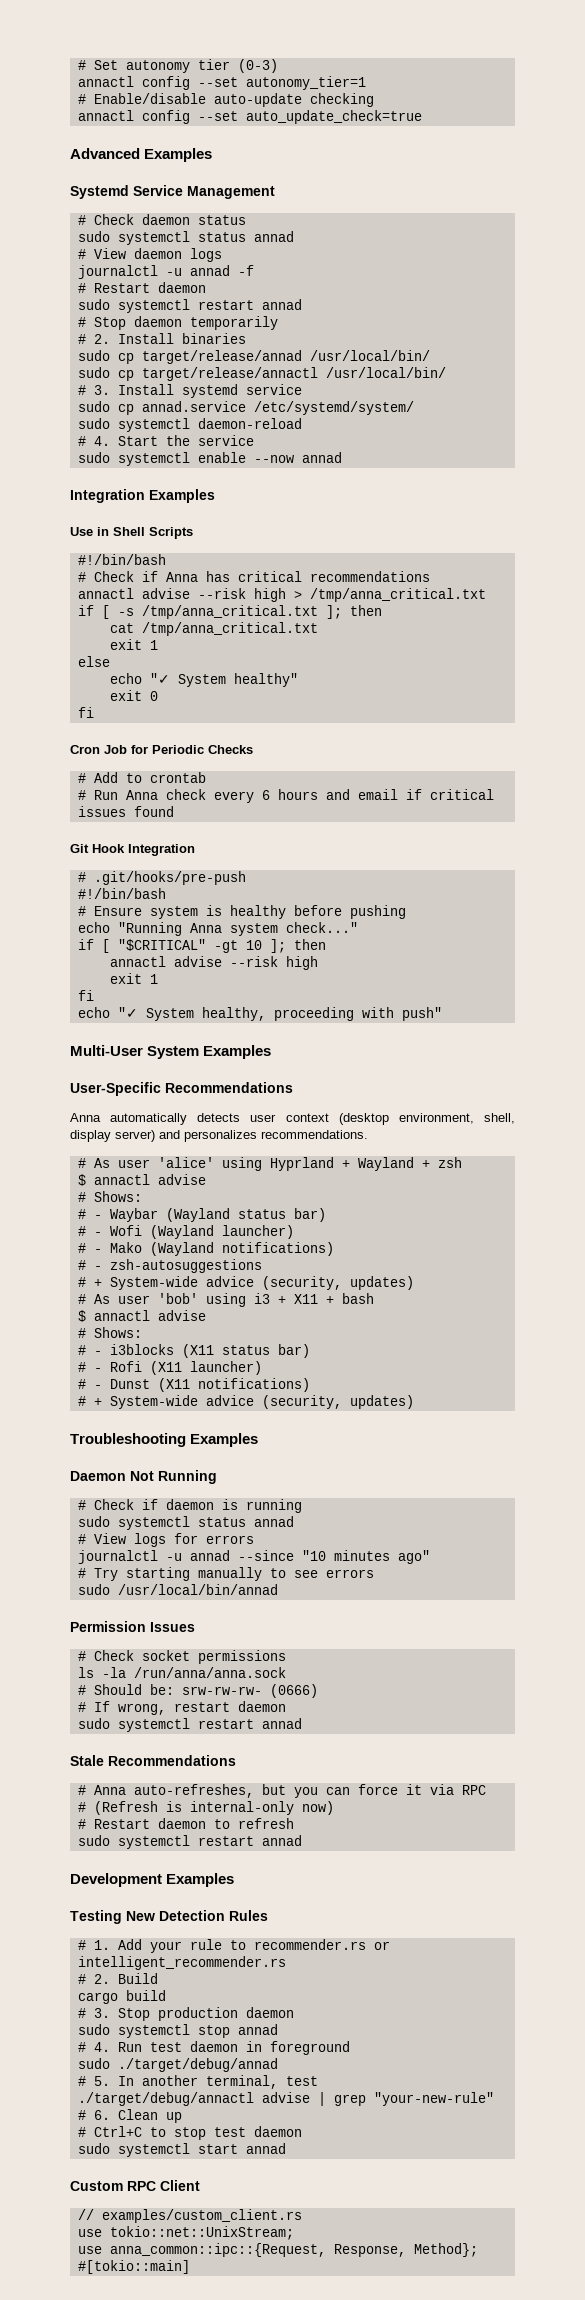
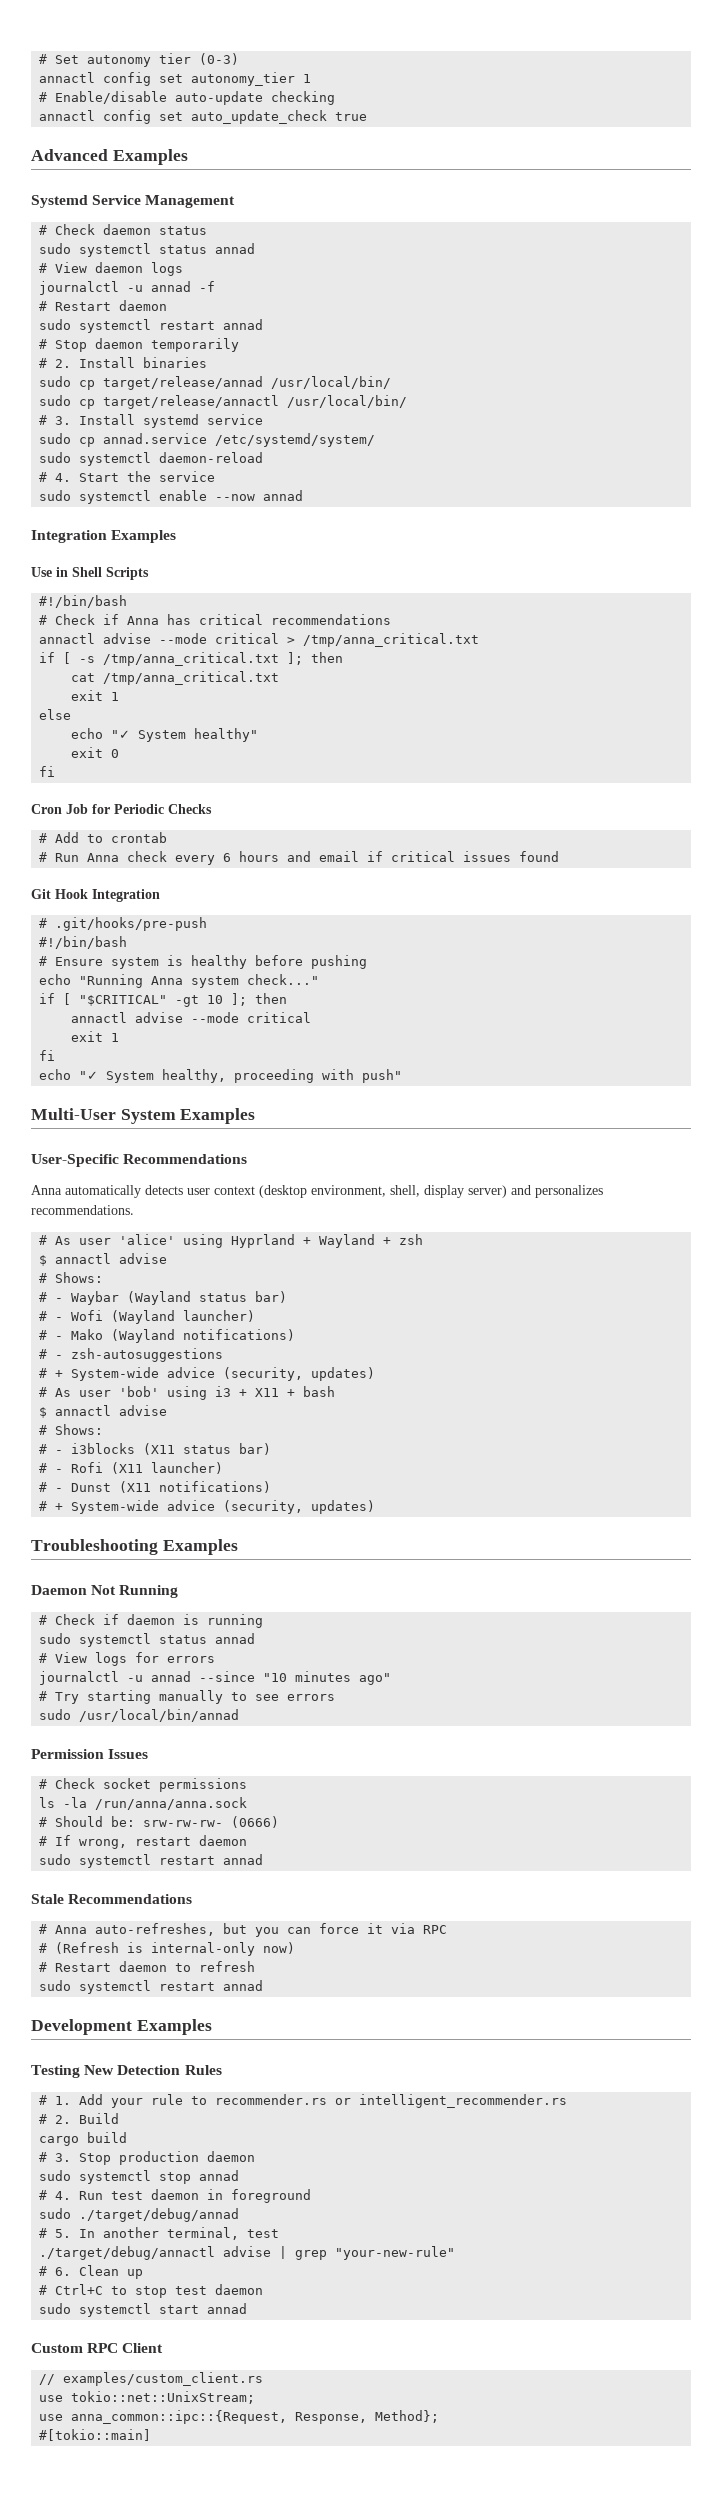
- annactl config --set autonomy_tier=1
+ annactl config set autonomy_tier 1
- annactl config --set auto_update_check=true
+ annactl config set auto_update_check true
- annactl advise --risk high > /tmp/anna_critical.txt
+ annactl advise --mode critical > /tmp/anna_critical.txt
  if [ "$CRITICAL" -gt 10 ]; then
- annactl advise --risk high
+ annactl advise --mode critical

